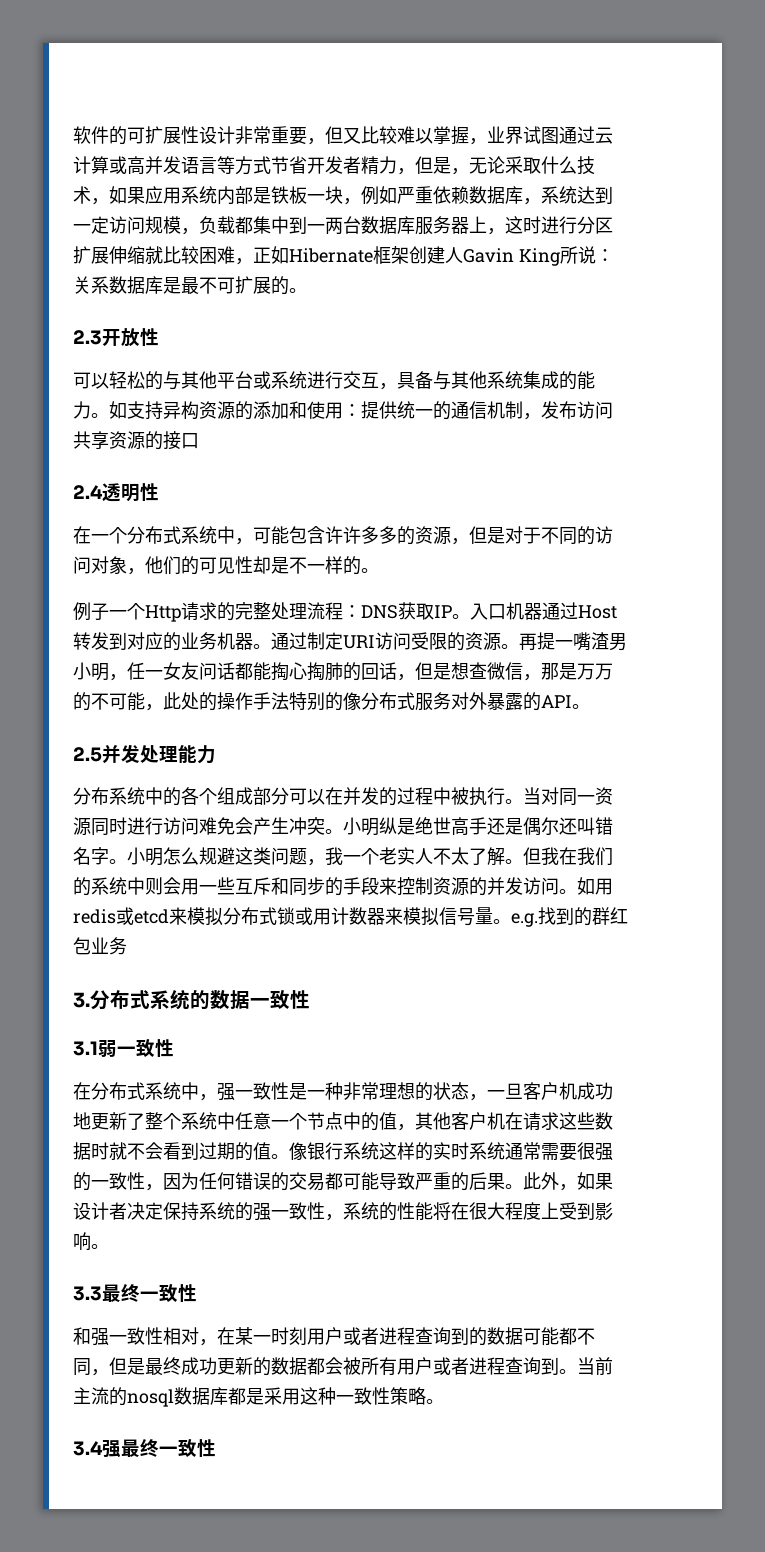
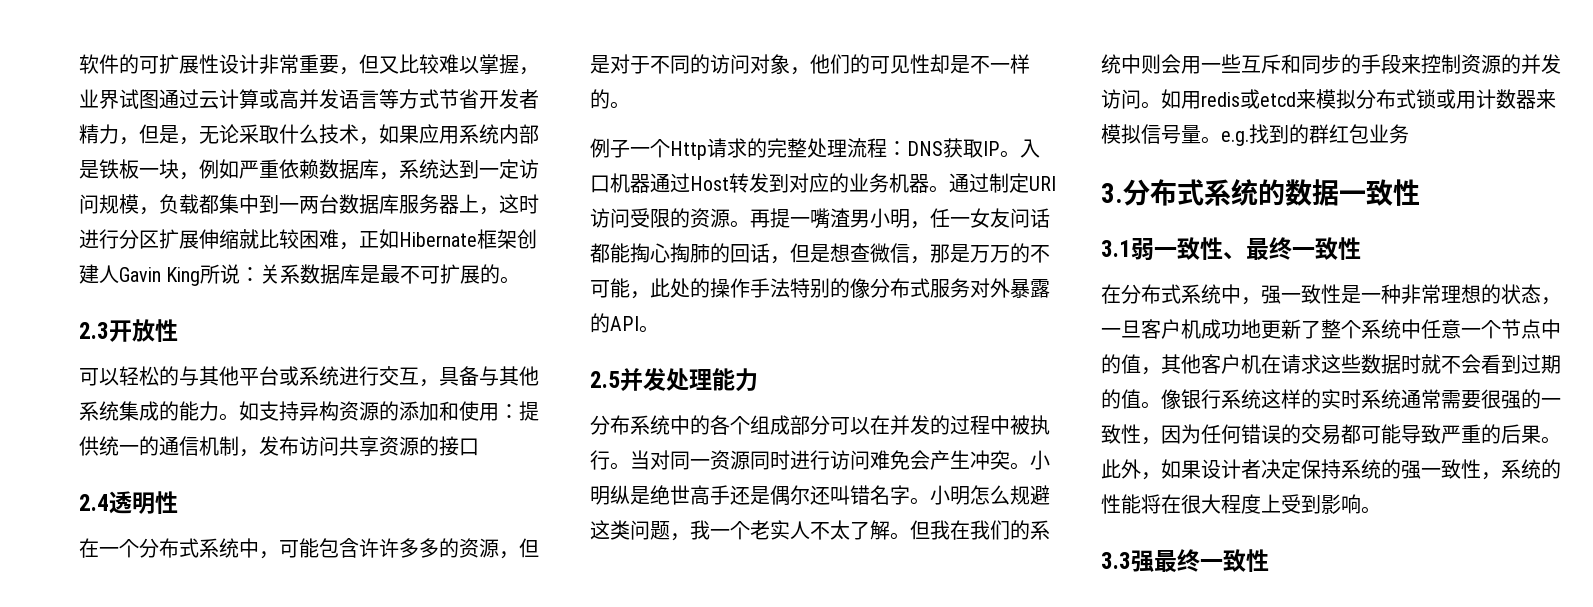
- 3.1弱一致性
+ 3.1弱一致性、最终一致性
- 3.3最终一致性
- 和强一致性相对，在某一时刻用户或者进程查询到的数据可能都不同，但是最终成功更新的数据都会被所有用户或者进程查询到。当前主流的nosql数据库都是采用这种一致性策略。
- 3.4强最终一致性
+ 3.3强最终一致性

